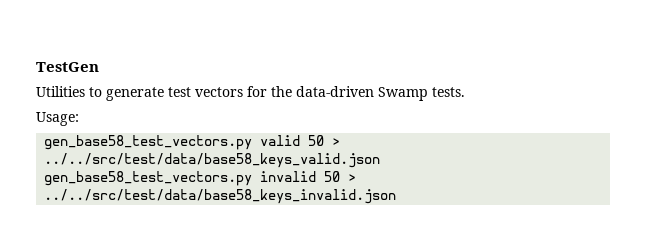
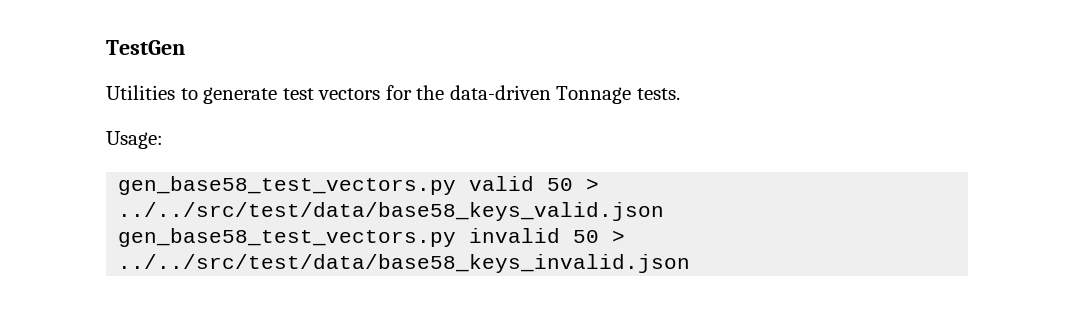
- Utilities to generate test vectors for the data-driven Swamp tests.
+ Utilities to generate test vectors for the data-driven Tonnage tests.

